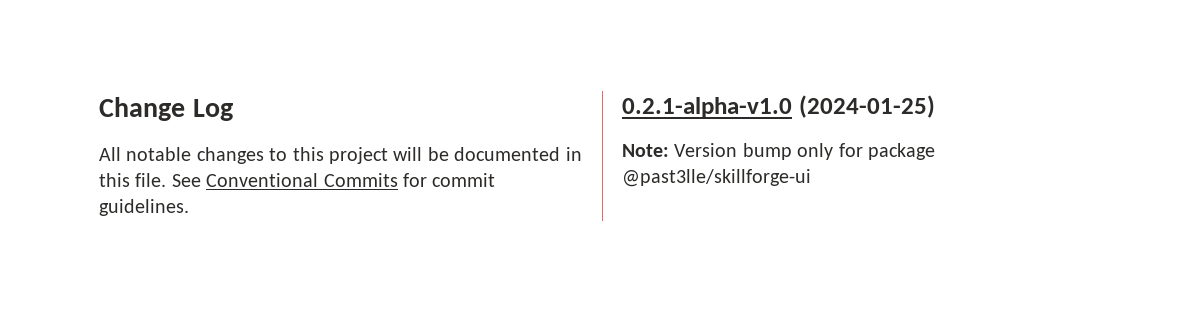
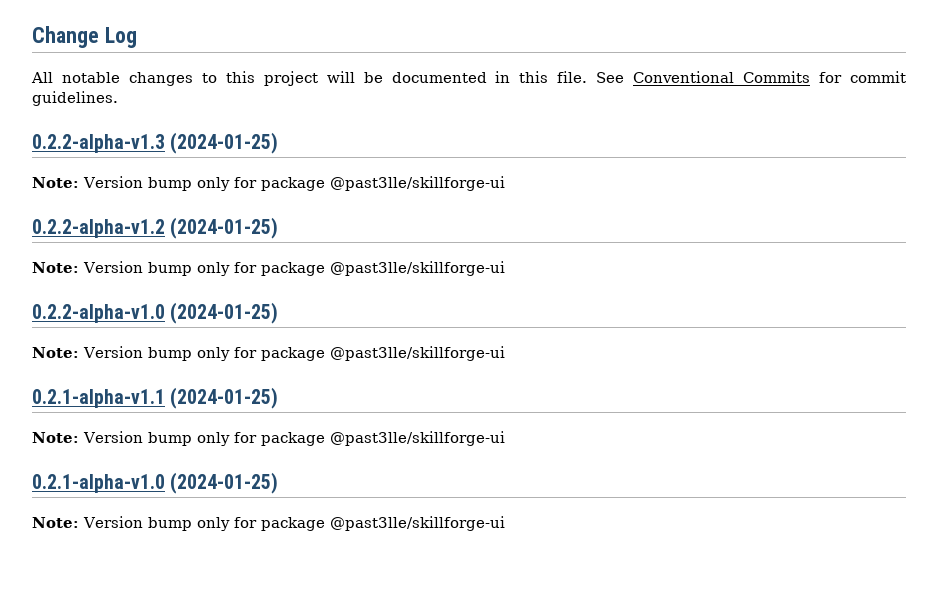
+ 0.2.2-alpha-v1.3 (2024-01-25)
+ Note: Version bump only for package @past3lle/skillforge-ui
+ 0.2.2-alpha-v1.2 (2024-01-25)
+ Note: Version bump only for package @past3lle/skillforge-ui
+ 0.2.2-alpha-v1.0 (2024-01-25)
+ Note: Version bump only for package @past3lle/skillforge-ui
+ 0.2.1-alpha-v1.1 (2024-01-25)
+ Note: Version bump only for package @past3lle/skillforge-ui

